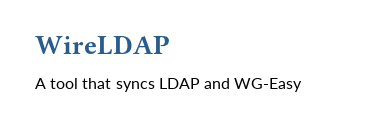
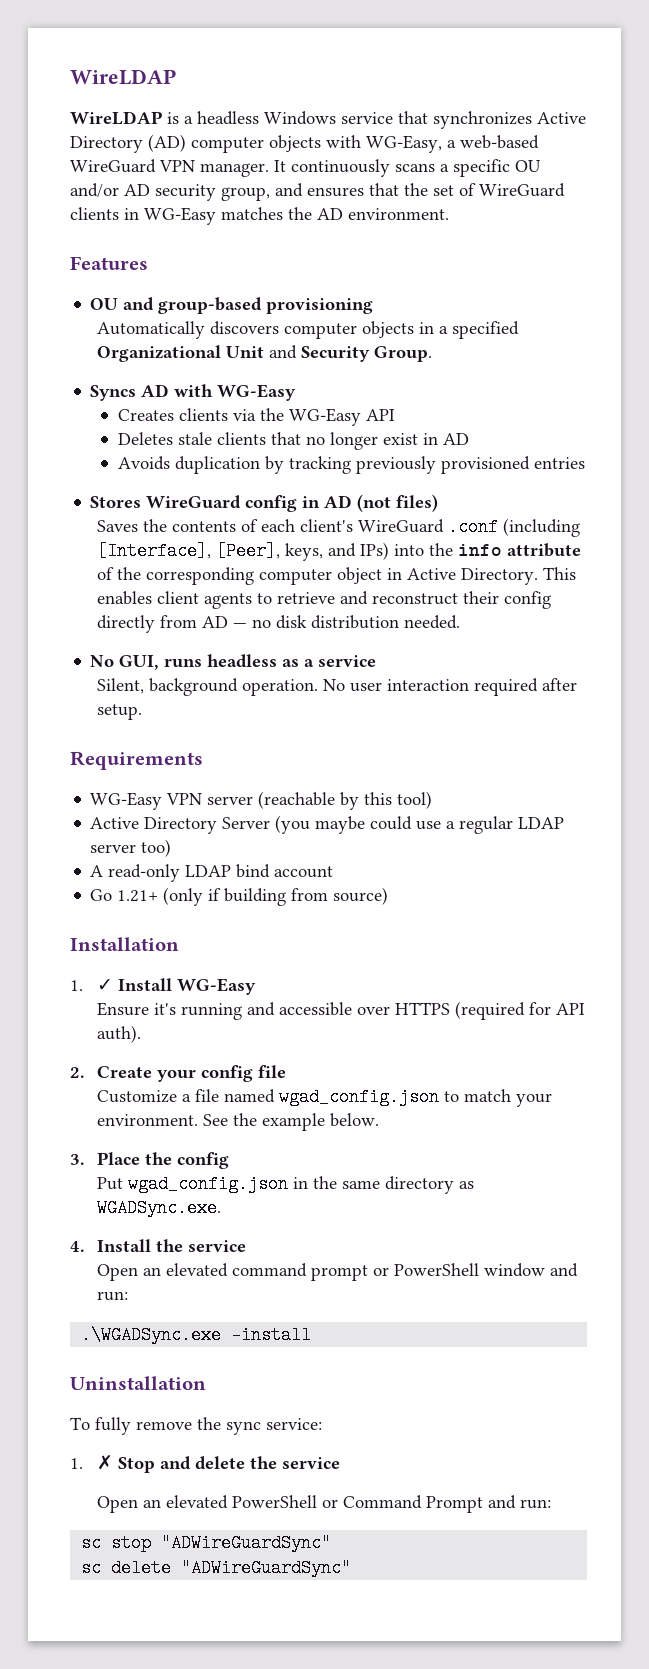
- A tool that syncs LDAP and WG-Easy
+ WireLDAP is a headless Windows service that synchronizes Active Directory (AD) computer objects with WG-Easy, a web-based WireGuard VPN manager. It continuously scans a specific OU and/or AD security group, and ensures that the set of WireGuard clients in WG-Easy matches the AD environment.
+ Features
+ OU and group-based provisioning
+ Automatically discovers computer objects in a specified Organizational Unit and Security Group.
+ Syncs AD with WG-Easy
+ Creates clients via the WG-Easy API
+ Deletes stale clients that no longer exist in AD
+ Avoids duplication by tracking previously provisioned entries
+ Stores WireGuard config in AD (not files)
+ Saves the contents of each client's WireGuard .conf (including [Interface], [Peer], keys, and IPs) into the info attribute of the corresponding computer object in Active Directory. This enables client agents to retrieve and reconstruct their config directly from AD — no disk distribution needed.
+ No GUI, runs headless as a service
+ Silent, background operation. No user interaction required after setup.
+ Requirements
+ WG-Easy VPN server (reachable by this tool)
+ Active Directory Server (you maybe could use a regular LDAP server too)
+ A read-only LDAP bind account
+ Go 1.21+ (only if building from source)
+ Installation
+ 1. ✓ Install WG-Easy
+ Ensure it's running and accessible over HTTPS (required for API auth).
+ 2. Create your config file
+ Customize a file named wgad_config.json to match your environment. See the example below.
+ 3. Place the config
+ Put wgad_config.json in the same directory as WGADSync.exe.
+ 4. Install the service
+ Open an elevated command prompt or PowerShell window and run:
+ .\WGADSync.exe -install
+ Uninstallation
+ To fully remove the sync service:
+ 1. ✗ Stop and delete the service
+ Open an elevated PowerShell or Command Prompt and run:
+ sc stop "ADWireGuardSync"
+ sc delete "ADWireGuardSync"

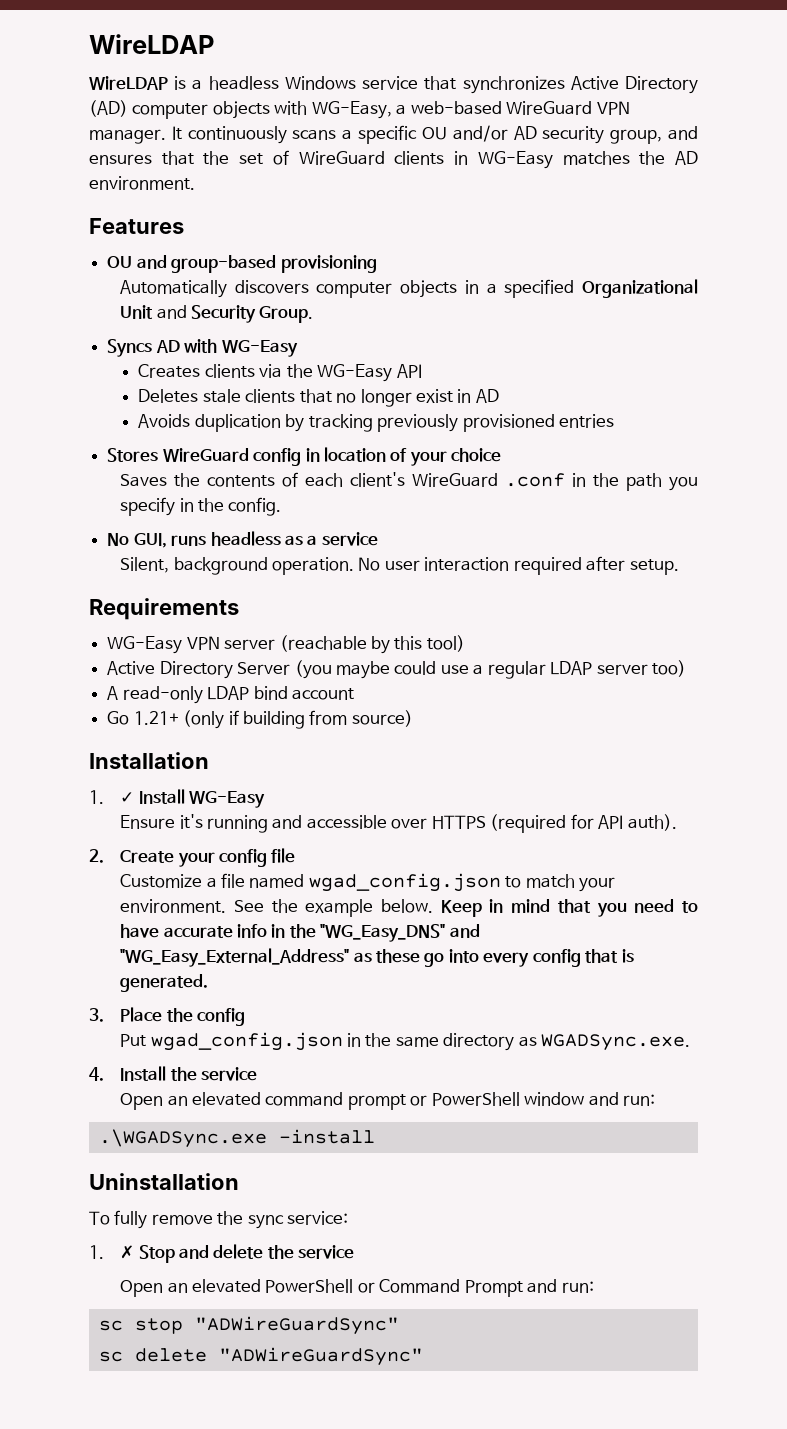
- Stores WireGuard config in AD (not files)
+ Stores WireGuard config in location of your choice
- Saves the contents of each client's WireGuard .conf (including [Interface], [Peer], keys, and IPs) into the info attribute of the corresponding computer object in Active Directory. This enables client agents to retrieve and reconstruct their config directly from AD — no disk distribution needed.
+ Saves the contents of each client's WireGuard .conf in the path you specify in the config.
+ Keep in mind that you need to have accurate info in the "WG_Easy_DNS" and "WG_Easy_External_Address" as these go into every config that is generated.

